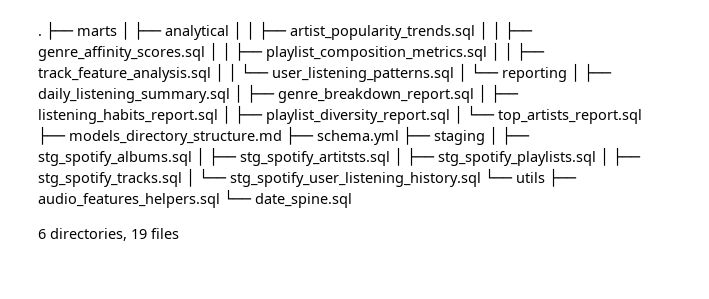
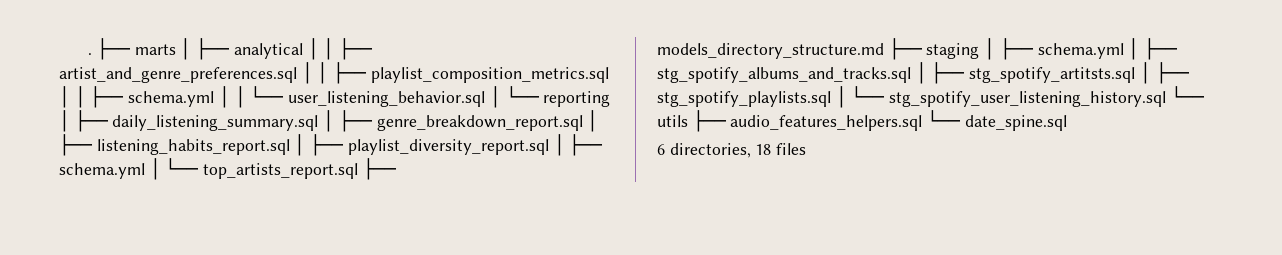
- ├── marts │ ├── analytical │ │ ├── artist_popularity_trends.sql │ │ ├── genre_affinity_scores.sql │ │ ├── playlist_composition_metrics.sql │ │ ├── track_feature_analysis.sql │ │ └── user_listening_patterns.sql │ └── reporting │ ├── daily_listening_summary.sql │ ├── genre_breakdown_report.sql │ ├── listening_habits_report.sql │ ├── playlist_diversity_report.sql │ └── top_artists_report.sql ├── models_directory_structure.md ├── schema.yml ├── staging │ ├── stg_spotify_albums.sql │ ├── stg_spotify_artitsts.sql │ ├── stg_spotify_playlists.sql │ ├── stg_spotify_tracks.sql │ └── stg_spotify_user_listening_history.sql └── utils ├── audio_features_helpers.sql └── date_spine.sql
+ ├── marts │ ├── analytical │ │ ├── artist_and_genre_preferences.sql │ │ ├── playlist_composition_metrics.sql │ │ ├── schema.yml │ │ └── user_listening_behavior.sql │ └── reporting │ ├── daily_listening_summary.sql │ ├── genre_breakdown_report.sql │ ├── listening_habits_report.sql │ ├── playlist_diversity_report.sql │ ├── schema.yml │ └── top_artists_report.sql ├── models_directory_structure.md ├── staging │ ├── schema.yml │ ├── stg_spotify_albums_and_tracks.sql │ ├── stg_spotify_artitsts.sql │ ├── stg_spotify_playlists.sql │ └── stg_spotify_user_listening_history.sql └── utils ├── audio_features_helpers.sql └── date_spine.sql
- 6 directories, 19 files
+ 6 directories, 18 files

